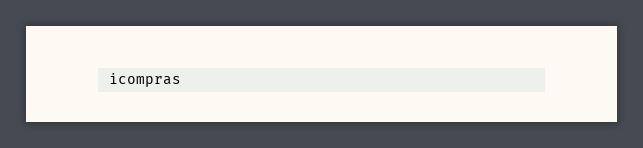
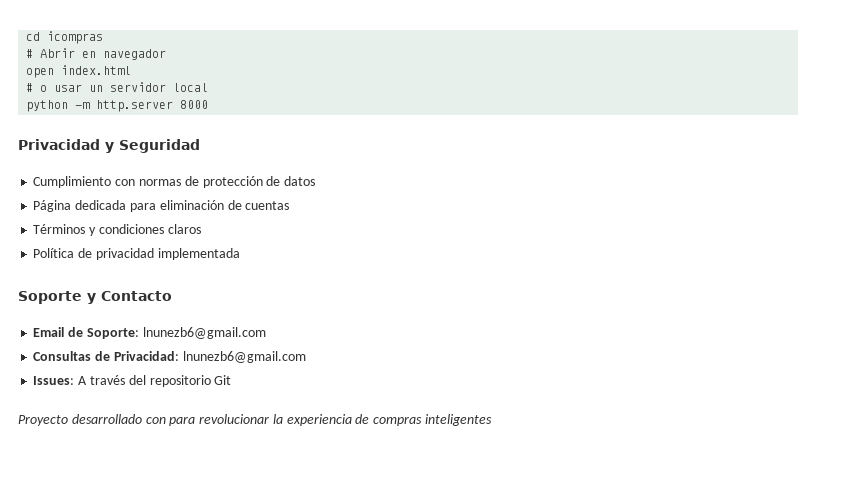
- icompras
+ cd icompras
+ # Abrir en navegador
+ open index.html
+ # o usar un servidor local
+ python -m http.server 8000
+ Privacidad y Seguridad
+ Cumplimiento con normas de protección de datos
+ Página dedicada para eliminación de cuentas
+ Términos y condiciones claros
+ Política de privacidad implementada
+ Soporte y Contacto
+ Email de Soporte: lnunezb6@gmail.com
+ Consultas de Privacidad: lnunezb6@gmail.com
+ Issues: A través del repositorio Git
+ Proyecto desarrollado con para revolucionar la experiencia de compras inteligentes

